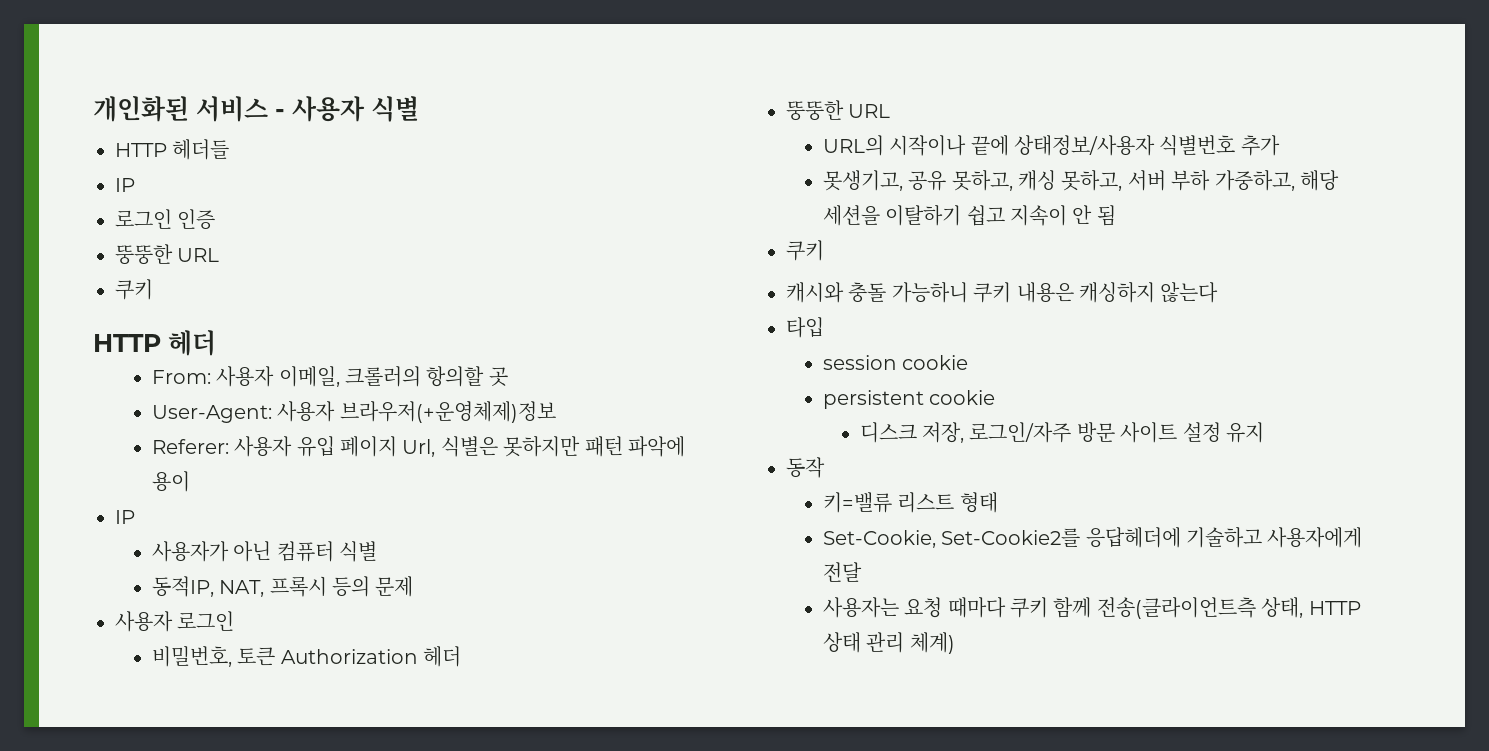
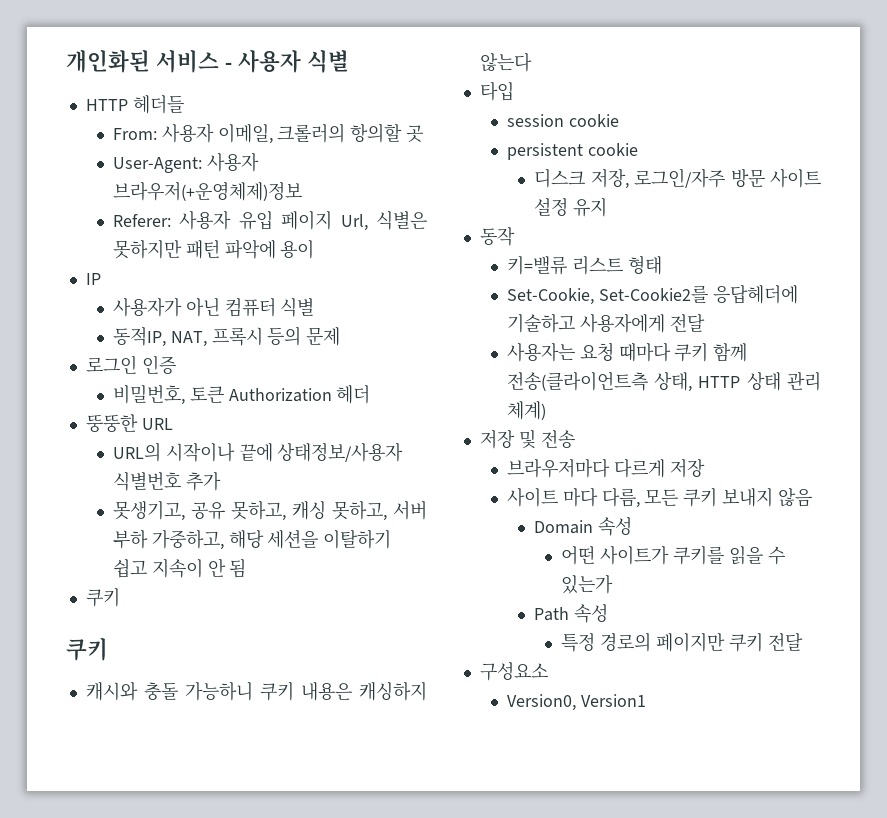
  HTTP 헤더들
- IP
- 로그인 인증
- 뚱뚱한 URL
- 쿠키
- HTTP 헤더
- 사용자 로그인
+ 로그인 인증
  못생기고, 공유 못하고, 캐싱 못하고, 서버 부하 가중하고, 해당 세션을 이탈하기 쉽고 지속이 안 됨
+ 쿠키
+ 저장 및 전송
+ 브라우저마다 다르게 저장
+ 사이트 마다 다름, 모든 쿠키 보내지 않음
+ Domain 속성
+ 어떤 사이트가 쿠키를 읽을 수 있는가
+ Path 속성
+ 특정 경로의 페이지만 쿠키 전달
+ 구성요소
+ Version0, Version1

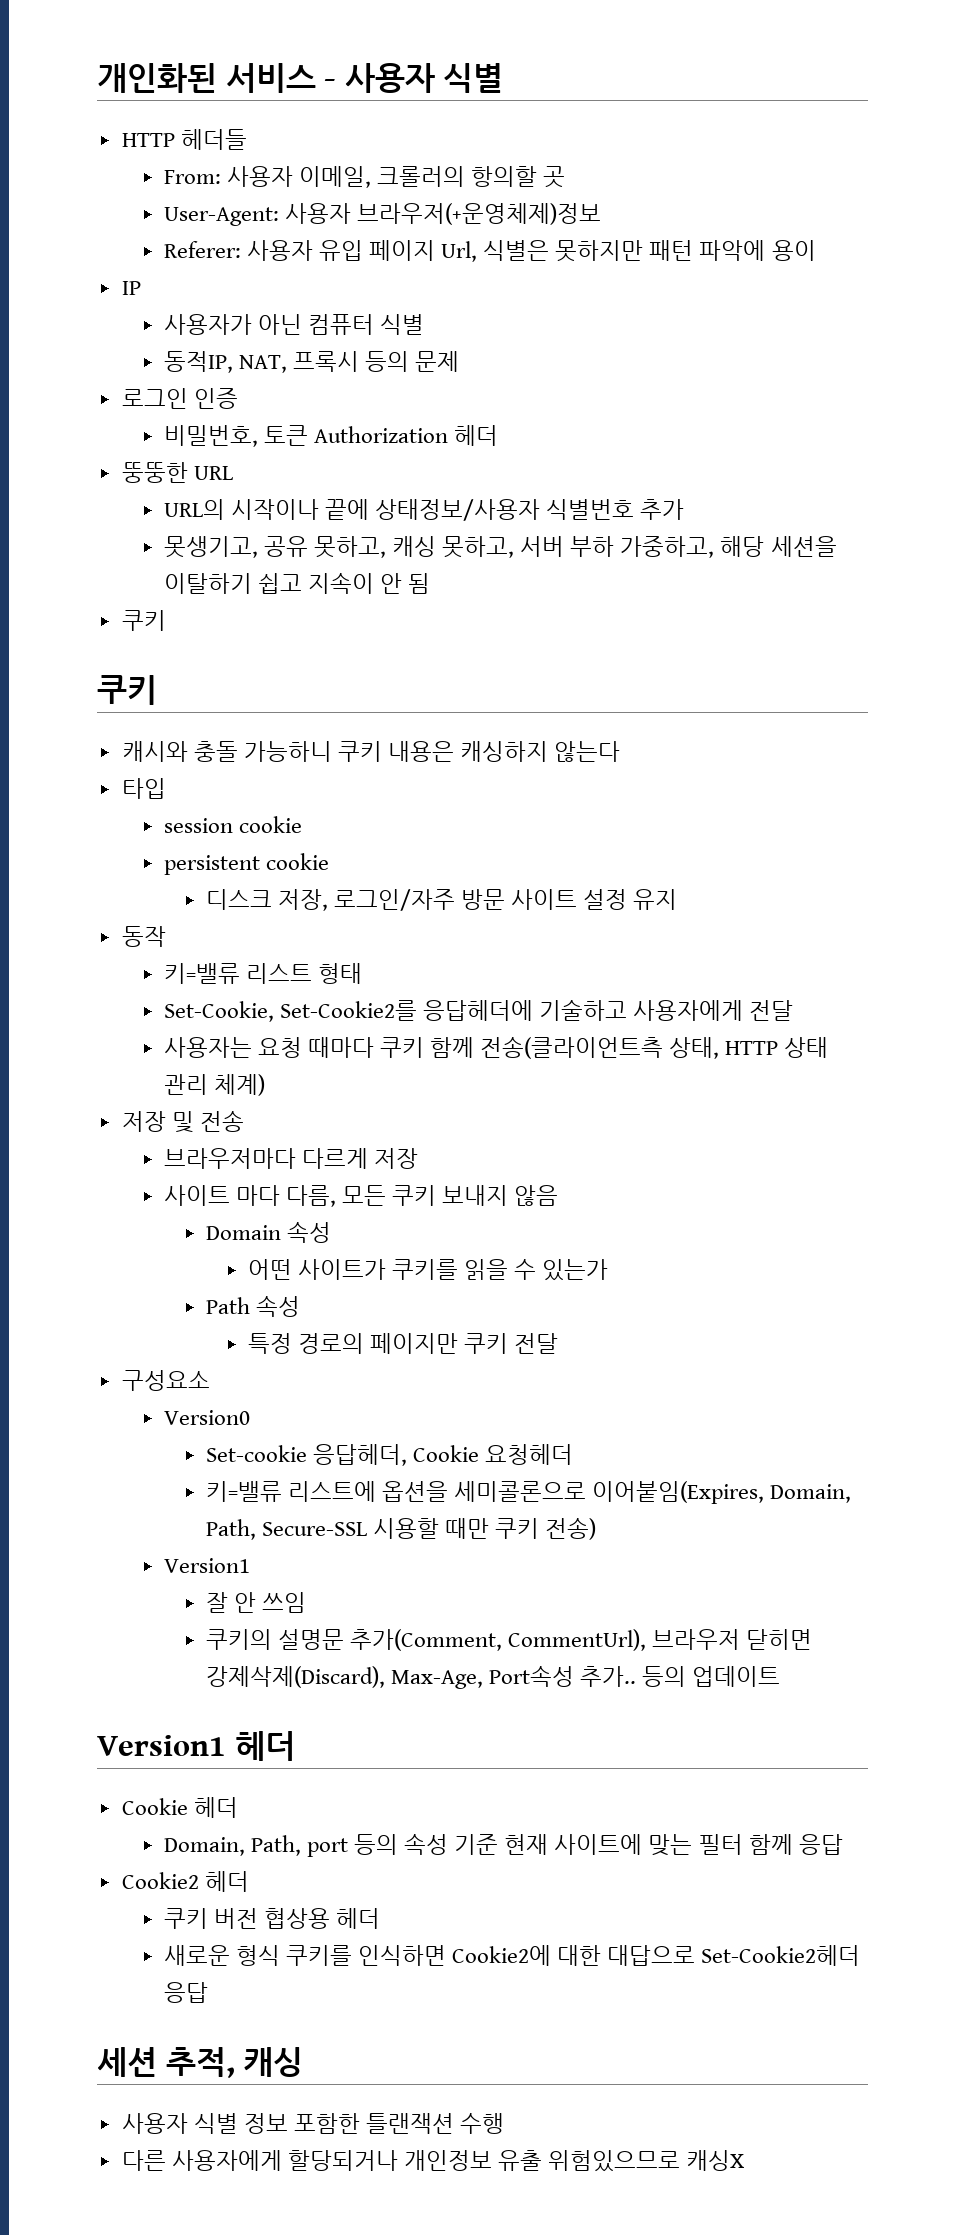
- Version0, Version1
+ Version0
+ Set-cookie 응답헤더, Cookie 요청헤더
+ 키=밸류 리스트에 옵션을 세미콜론으로 이어붙임(Expires, Domain, Path, Secure-SSL 시용할 때만 쿠키 전송)
+ Version1
+ 잘 안 쓰임
+ 쿠키의 설명문 추가(Comment, CommentUrl), 브라우저 닫히면 강제삭제(Discard), Max-Age, Port속성 추가.. 등의 업데이트
+ Version1 헤더
+ Cookie 헤더
+ Domain, Path, port 등의 속성 기준 현재 사이트에 맞는 필터 함께 응답
+ Cookie2 헤더
+ 쿠키 버전 협상용 헤더
+ 새로운 형식 쿠키를 인식하면 Cookie2에 대한 대답으로 Set-Cookie2헤더 응답
+ 세션 추적, 캐싱
+ 사용자 식별 정보 포함한 틀랜잭션 수행
+ 다른 사용자에게 할당되거나 개인정보 유출 위험있으므로 캐싱X

